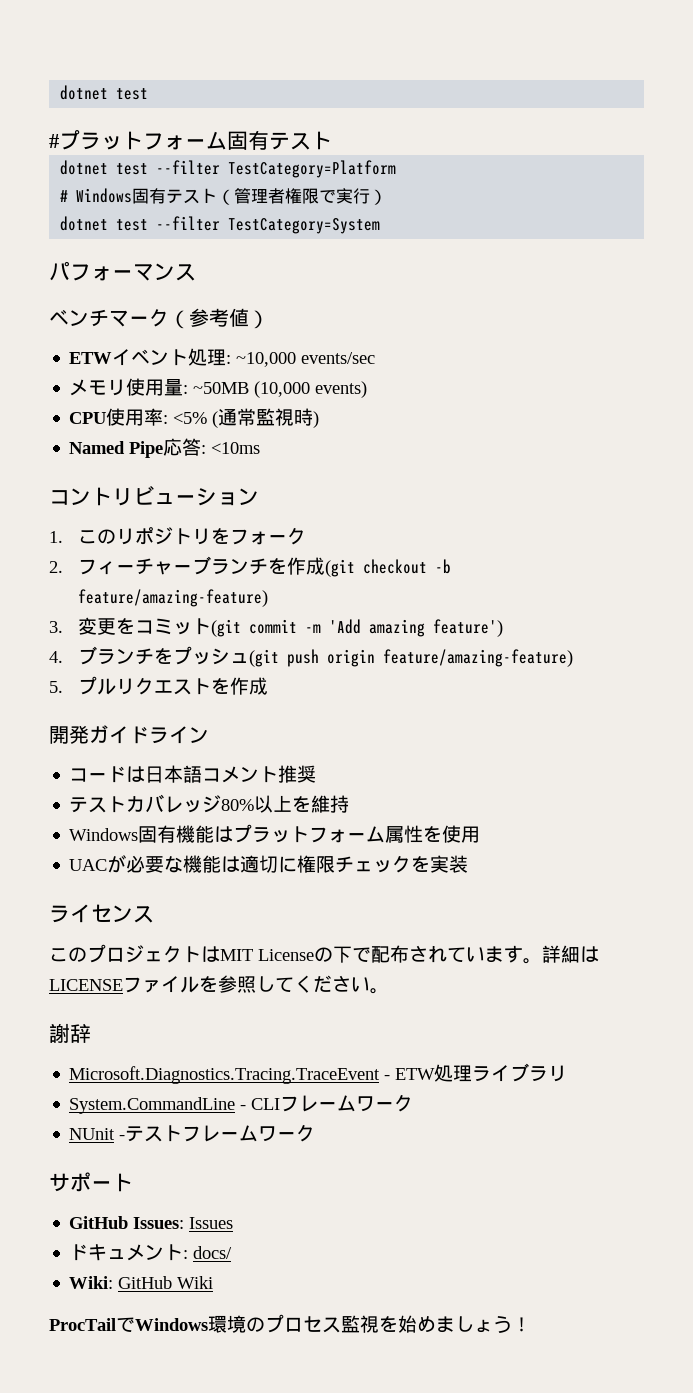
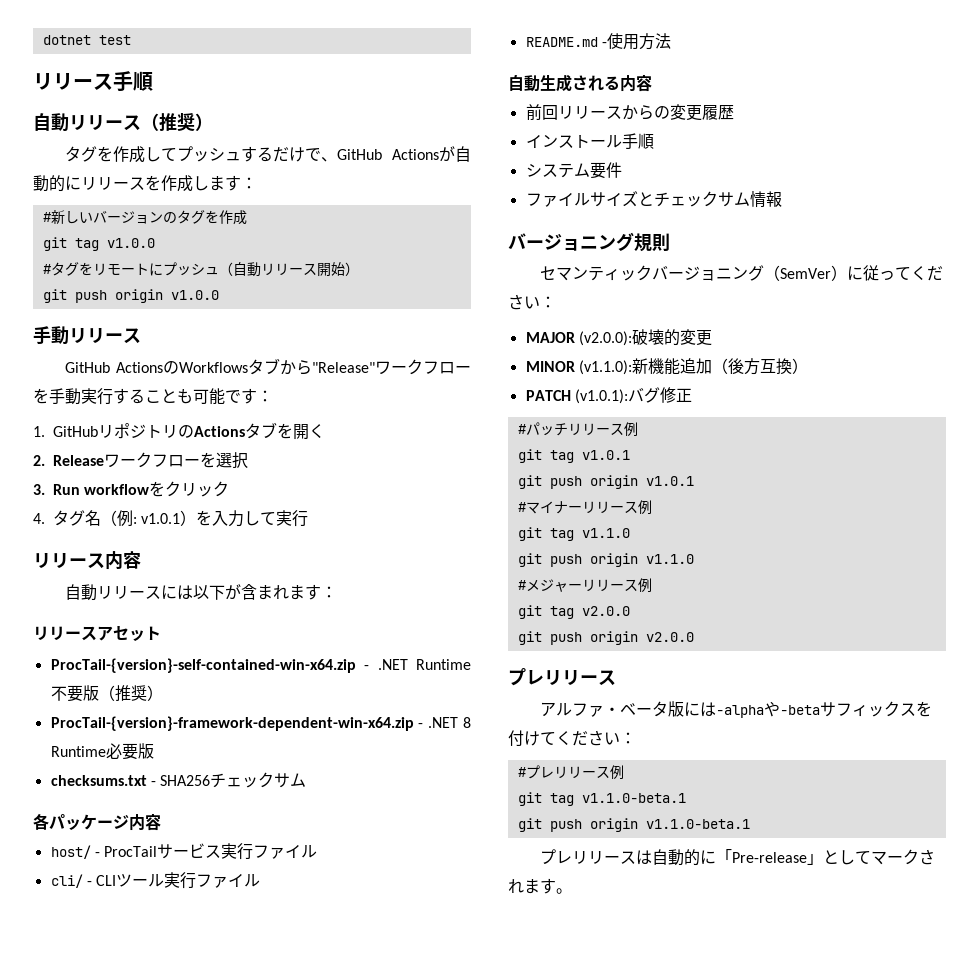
- #プラットフォーム固有テスト
- dotnet test --filter TestCategory=Platform
- # Windows固有テスト（管理者権限で実行）
- dotnet test --filter TestCategory=System
- パフォーマンス
- ベンチマーク（参考値）
- ETWイベント処理: ~10,000 events/sec
- メモリ使用量: ~50MB (10,000 events)
- CPU使用率: <5% (通常監視時)
- Named Pipe応答: <10ms
- コントリビューション
+ リリース手順
+ 自動リリース（推奨）
+ タグを作成してプッシュするだけで、GitHub Actionsが自動的にリリースを作成します：
+ #新しいバージョンのタグを作成
+ git tag v1.0.0
+ #タグをリモートにプッシュ（自動リリース開始）
+ git push origin v1.0.0
+ 手動リリース
+ GitHub ActionsのWorkflowsタブから"Release"ワークフローを手動実行することも可能です：
- 1.このリポジトリをフォーク
- 2.フィーチャーブランチを作成(git checkout -b feature/amazing-feature)
- 3.変更をコミット(git commit -m 'Add amazing feature')
- 4.ブランチをプッシュ(git push origin feature/amazing-feature)
- 5.プルリクエストを作成
- 開発ガイドライン
- コードは日本語コメント推奨
- テストカバレッジ80%以上を維持
- Windows固有機能はプラットフォーム属性を使用
- UACが必要な機能は適切に権限チェックを実装
- ライセンス
- このプロジェクトはMIT Licenseの下で配布されています。詳細はLICENSEファイルを参照してください。
- 謝辞
- Microsoft.Diagnostics.Tracing.TraceEvent - ETW処理ライブラリ
- System.CommandLine - CLIフレームワーク
- NUnit -テストフレームワーク
- サポート
- GitHub Issues: Issues
- ドキュメント: docs/
- Wiki: GitHub Wiki
- ProcTailでWindows環境のプロセス監視を始めましょう！
+ 1. GitHubリポジトリのActionsタブを開く
+ 2. Releaseワークフローを選択
+ 3. Run workflowをクリック
+ 4.タグ名（例: v1.0.1）を入力して実行
+ リリース内容
+ 自動リリースには以下が含まれます：
+ リリースアセット
+ ProcTail-{version}-self-contained-win-x64.zip - .NET Runtime不要版（推奨）
+ ProcTail-{version}-framework-dependent-win-x64.zip - .NET 8 Runtime必要版
+ checksums.txt - SHA256チェックサム
+ 各パッケージ内容
+ host/ - ProcTailサービス実行ファイル
+ cli/ - CLIツール実行ファイル
+ README.md -使用方法
+ 自動生成される内容
+ 前回リリースからの変更履歴
+ インストール手順
+ システム要件
+ ファイルサイズとチェックサム情報
+ バージョニング規則
+ セマンティックバージョニング（SemVer）に従ってください：
+ MAJOR (v2.0.0):破壊的変更
+ MINOR (v1.1.0):新機能追加（後方互換）
+ PATCH (v1.0.1):バグ修正
+ #パッチリリース例
+ git tag v1.0.1
+ git push origin v1.0.1
+ #マイナーリリース例
+ git tag v1.1.0
+ git push origin v1.1.0
+ #メジャーリリース例
+ git tag v2.0.0
+ git push origin v2.0.0
+ プレリリース
+ アルファ・ベータ版には-alphaや-betaサフィックスを付けてください：
+ #プレリリース例
+ git tag v1.1.0-beta.1
+ git push origin v1.1.0-beta.1
+ プレリリースは自動的に「Pre-release」としてマークされます。

